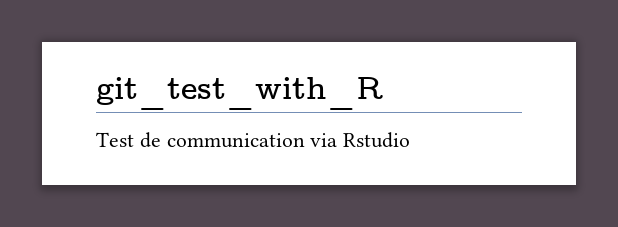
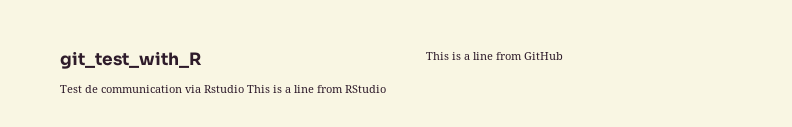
- Test de communication via Rstudio
+ Test de communication via Rstudio This is a line from RStudio This is a line from GitHub

